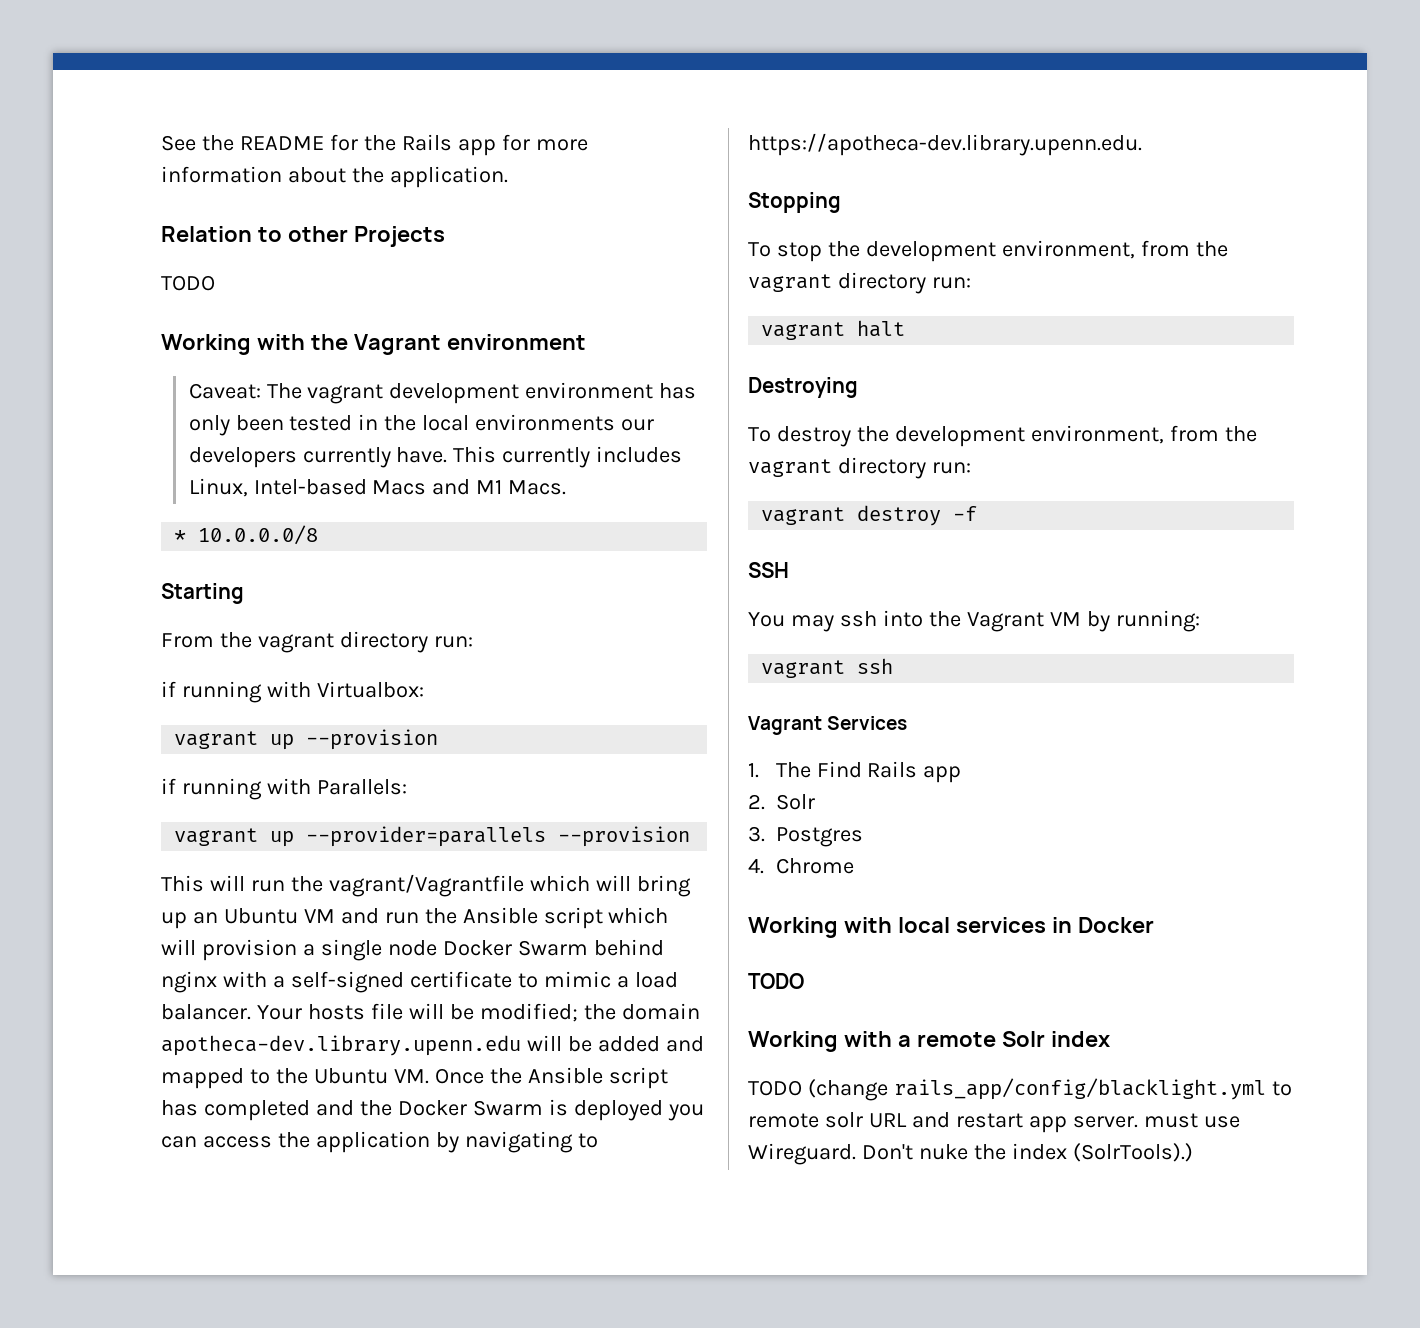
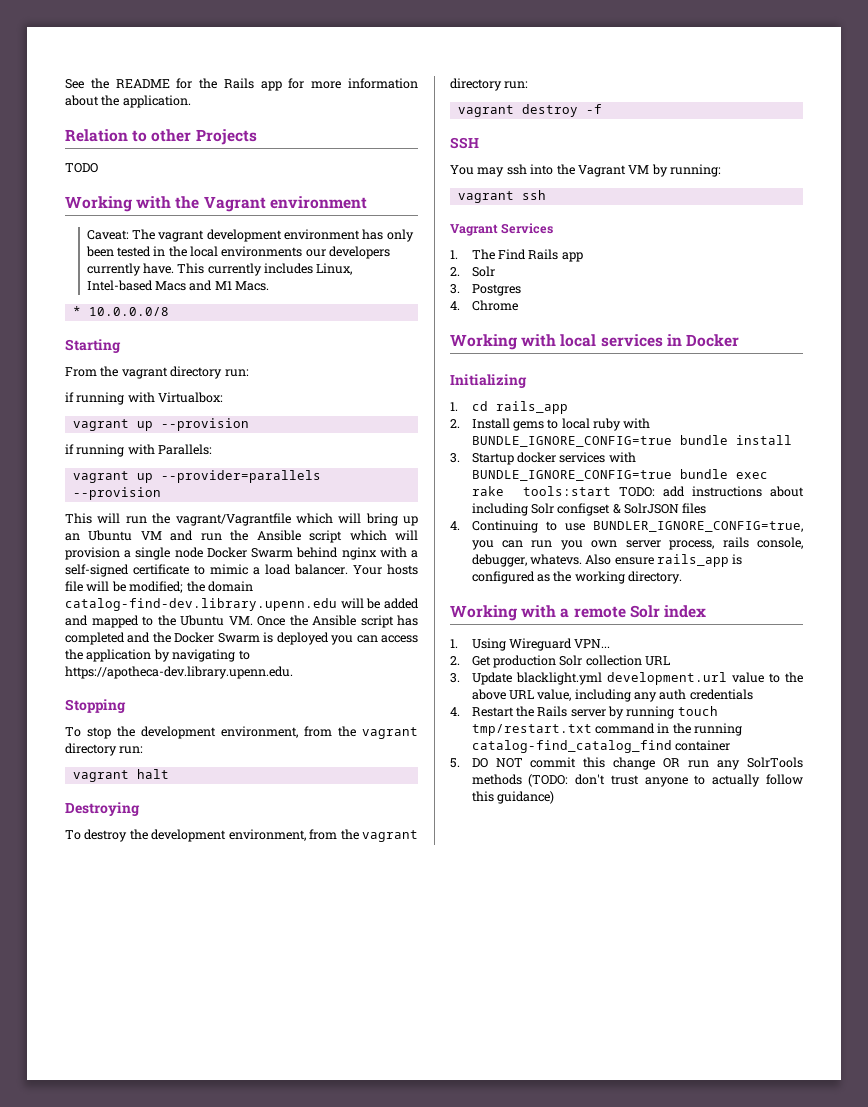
- Your hosts file will be modified; the domain apotheca-dev.library.upenn.edu will be added and mapped to the Ubuntu VM. Once the Ansible script has completed and the Docker Swarm is deployed you can access the application by navigating to https://apotheca-dev.library.upenn.edu.
+ Your hosts file will be modified; the domain catalog-find-dev.library.upenn.edu will be added and mapped to the Ubuntu VM. Once the Ansible script has completed and the Docker Swarm is deployed you can access the application by navigating to https://apotheca-dev.library.upenn.edu.
  Working with local services in Docker
- TODO
+ Initializing
+ 1. cd rails_app
+ 2. Install gems to local ruby with BUNDLE_IGNORE_CONFIG=true bundle install
+ 3. Startup docker services with BUNDLE_IGNORE_CONFIG=true bundle exec rake tools:start TODO: add instructions about including Solr configset & SolrJSON files
+ 4. Continuing to use BUNDLER_IGNORE_CONFIG=true, you can run you own server process, rails console, debugger, whatevs. Also ensure rails_app is configured as the working directory.
- TODO (change rails_app/config/blacklight.yml to remote solr URL and restart app server. must use Wireguard. Don't nuke the index (SolrTools).)
+ 1. Using Wireguard VPN...
+ 2. Get production Solr collection URL
+ 3. Update blacklight.yml development.url value to the above URL value, including any auth credentials
+ 4. Restart the Rails server by running touch tmp/restart.txt command in the running catalog-find_catalog_find container
+ 5. DO NOT commit this change OR run any SolrTools methods (TODO: don't trust anyone to actually follow this guidance)

